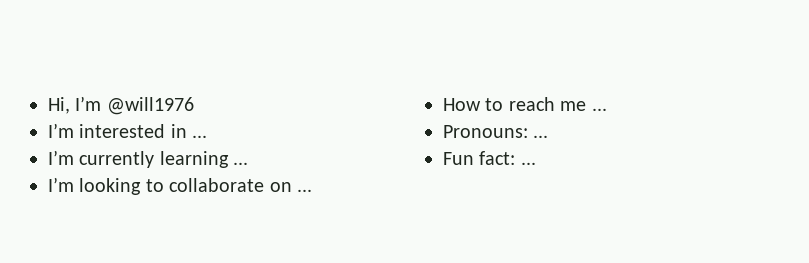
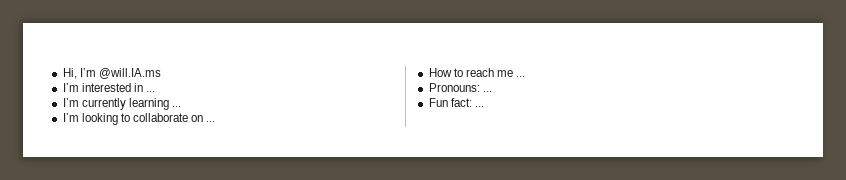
- Hi, I’m @will1976
+ Hi, I’m @will.IA.ms

